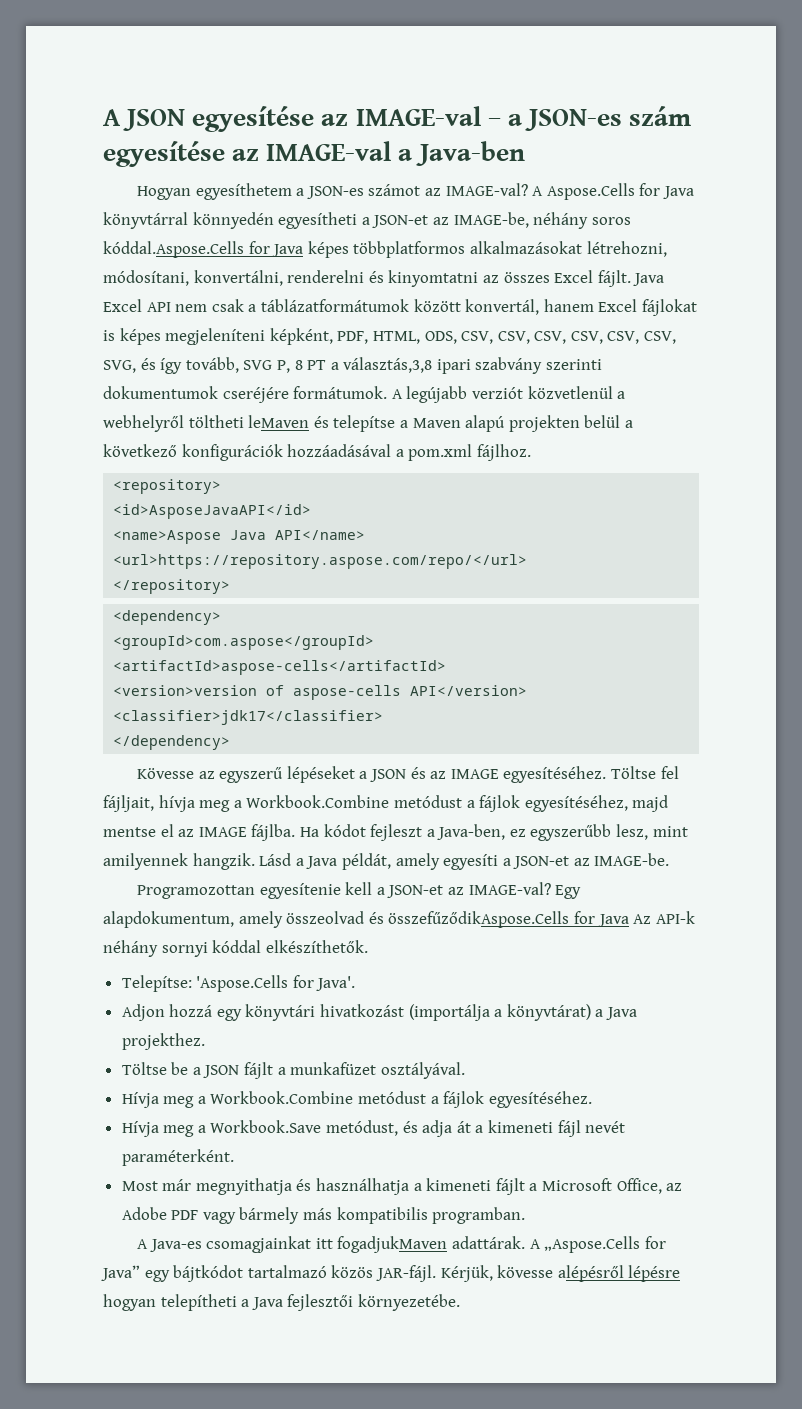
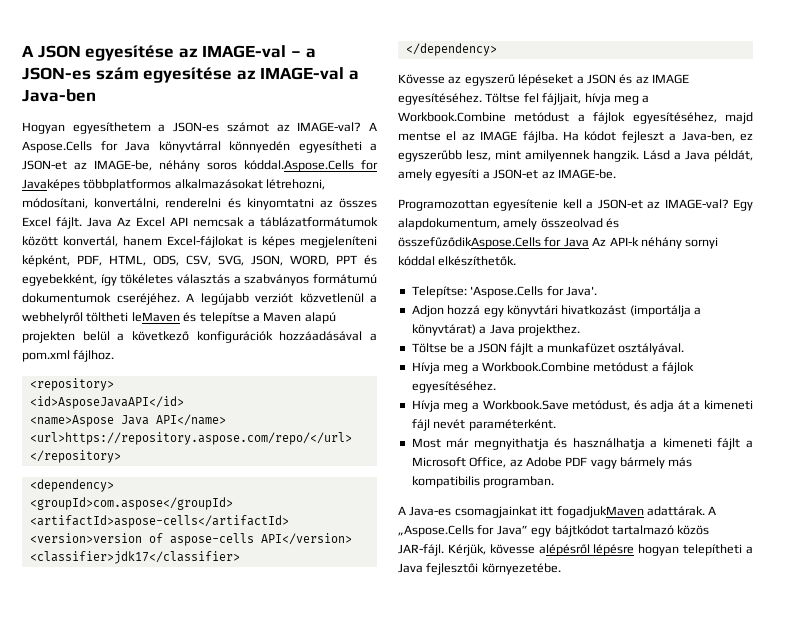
- A Aspose.Cells for Java könyvtárral könnyedén egyesítheti a JSON-et az IMAGE-be, néhány soros kóddal.Aspose.Cells for Java képes többplatformos alkalmazásokat létrehozni, módosítani, konvertálni, renderelni és kinyomtatni az összes Excel fájlt.
+ A Aspose.Cells for Java könyvtárral könnyedén egyesítheti a JSON-et az IMAGE-be, néhány soros kóddal.Aspose.Cells for Javaképes többplatformos alkalmazásokat létrehozni, módosítani, konvertálni, renderelni és kinyomtatni az összes Excel fájlt.
- Java Excel API nem csak a táblázatformátumok között konvertál, hanem Excel fájlokat is képes megjeleníteni képként, PDF, HTML, ODS, CSV, CSV, CSV, CSV, CSV, CSV, SVG, és így tovább, SVG P, 8 PT a választás,3,8 ipari szabvány szerinti dokumentumok cseréjére formátumok.
+ Java Az Excel API nemcsak a táblázatformátumok között konvertál, hanem Excel-fájlokat is képes megjeleníteni képként, PDF, HTML, ODS, CSV, SVG, JSON, WORD, PPT és egyebekként, így tökéletes választás a szabványos formátumú dokumentumok cseréjéhez.

